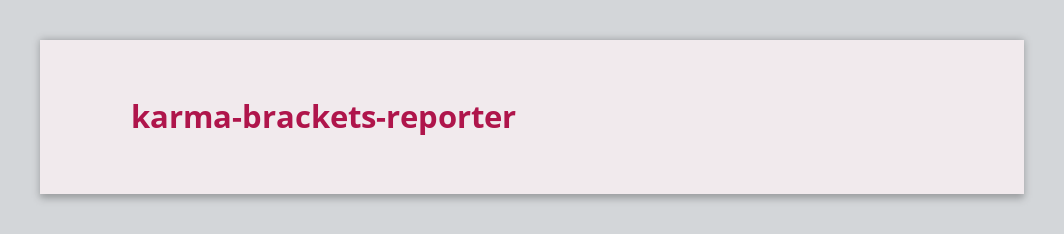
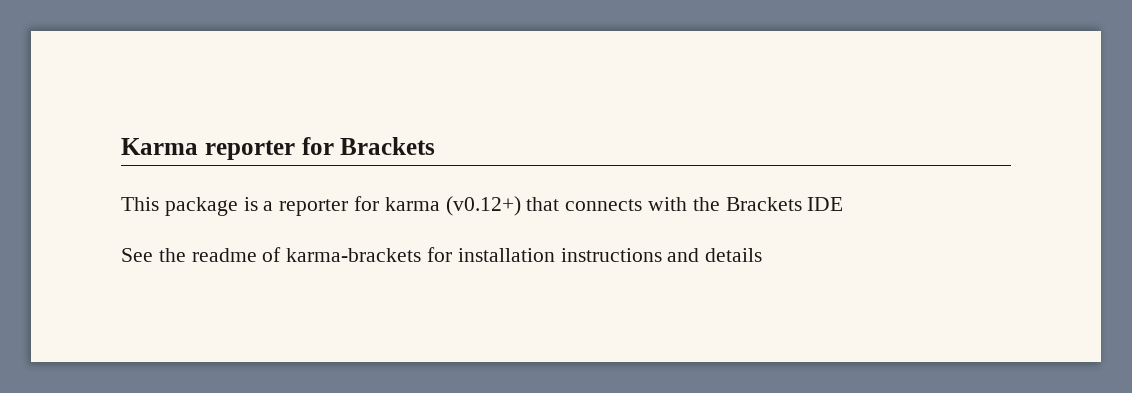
- karma-brackets-reporter
+ Karma reporter for Brackets
+ This package is a reporter for karma (v0.12+) that connects with the Brackets IDE
+ See the readme of karma-brackets for installation instructions and details

